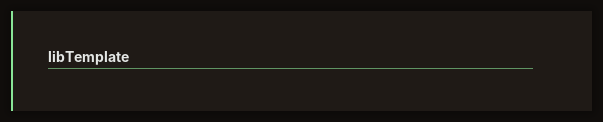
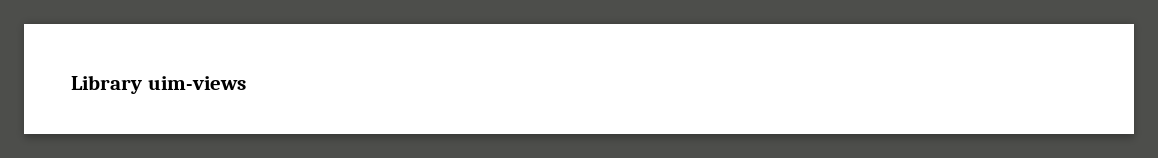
- libTemplate
+ Library uim-views

